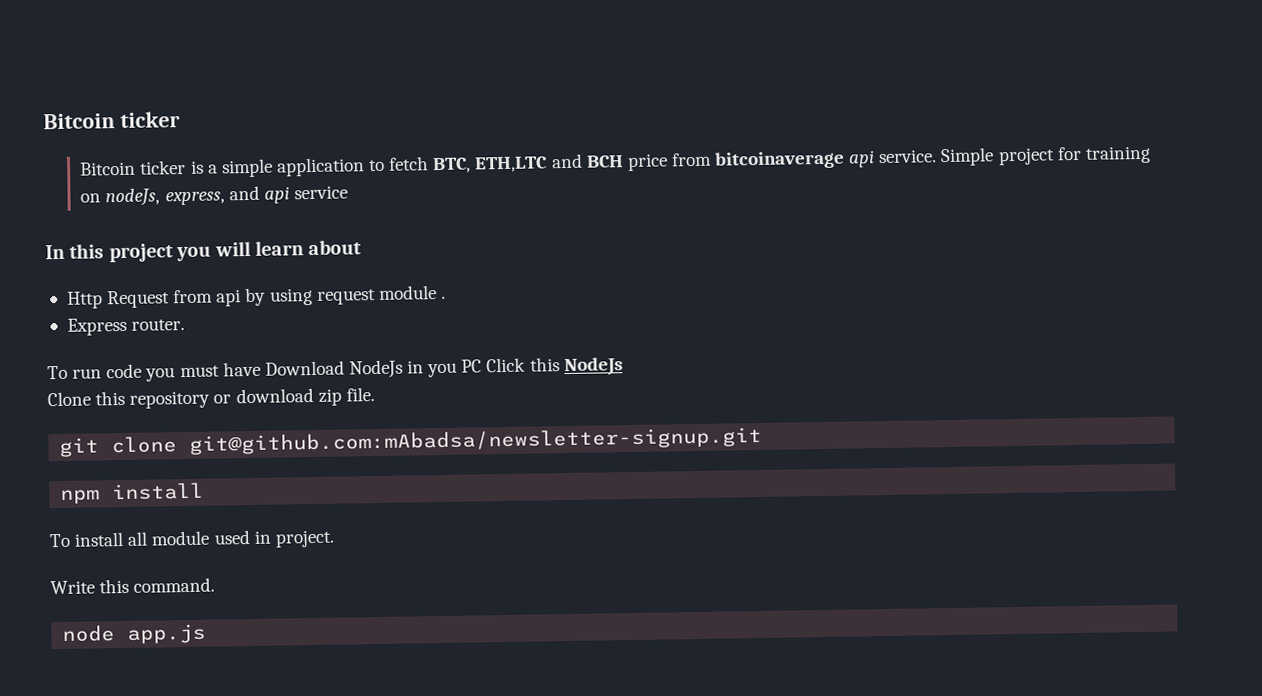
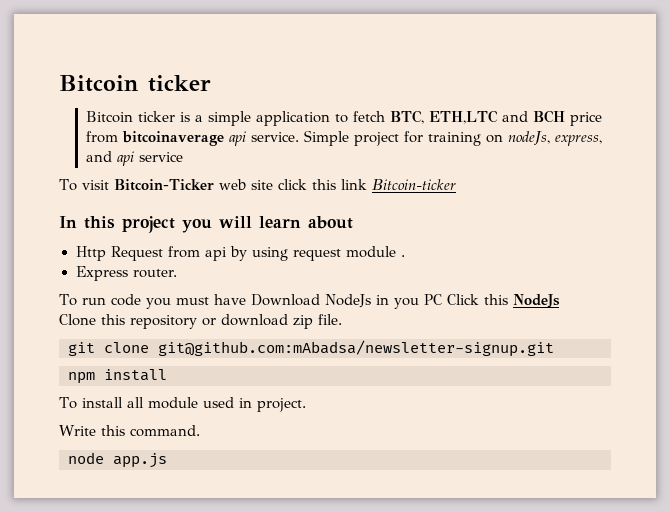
+ To visit Bitcoin-Ticker web site click this link Bitcoin-ticker

